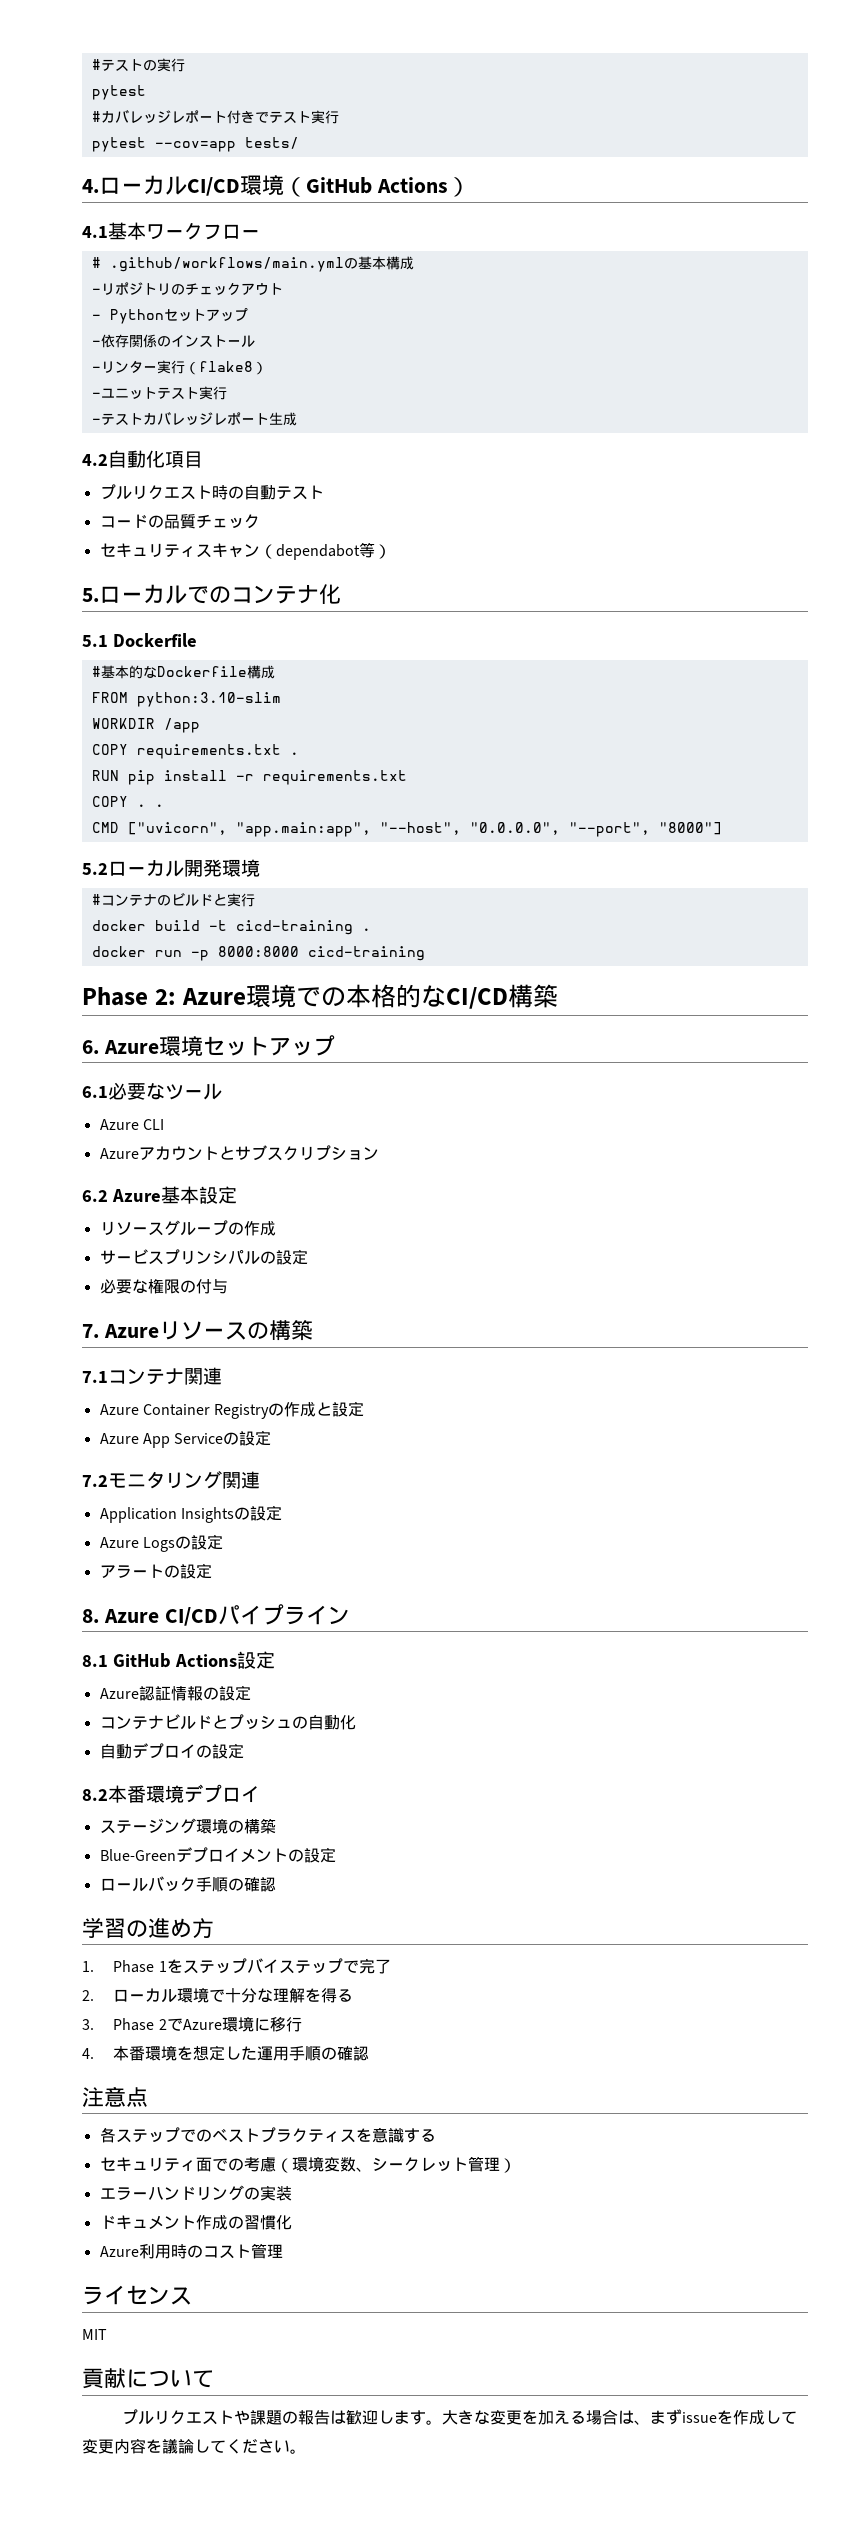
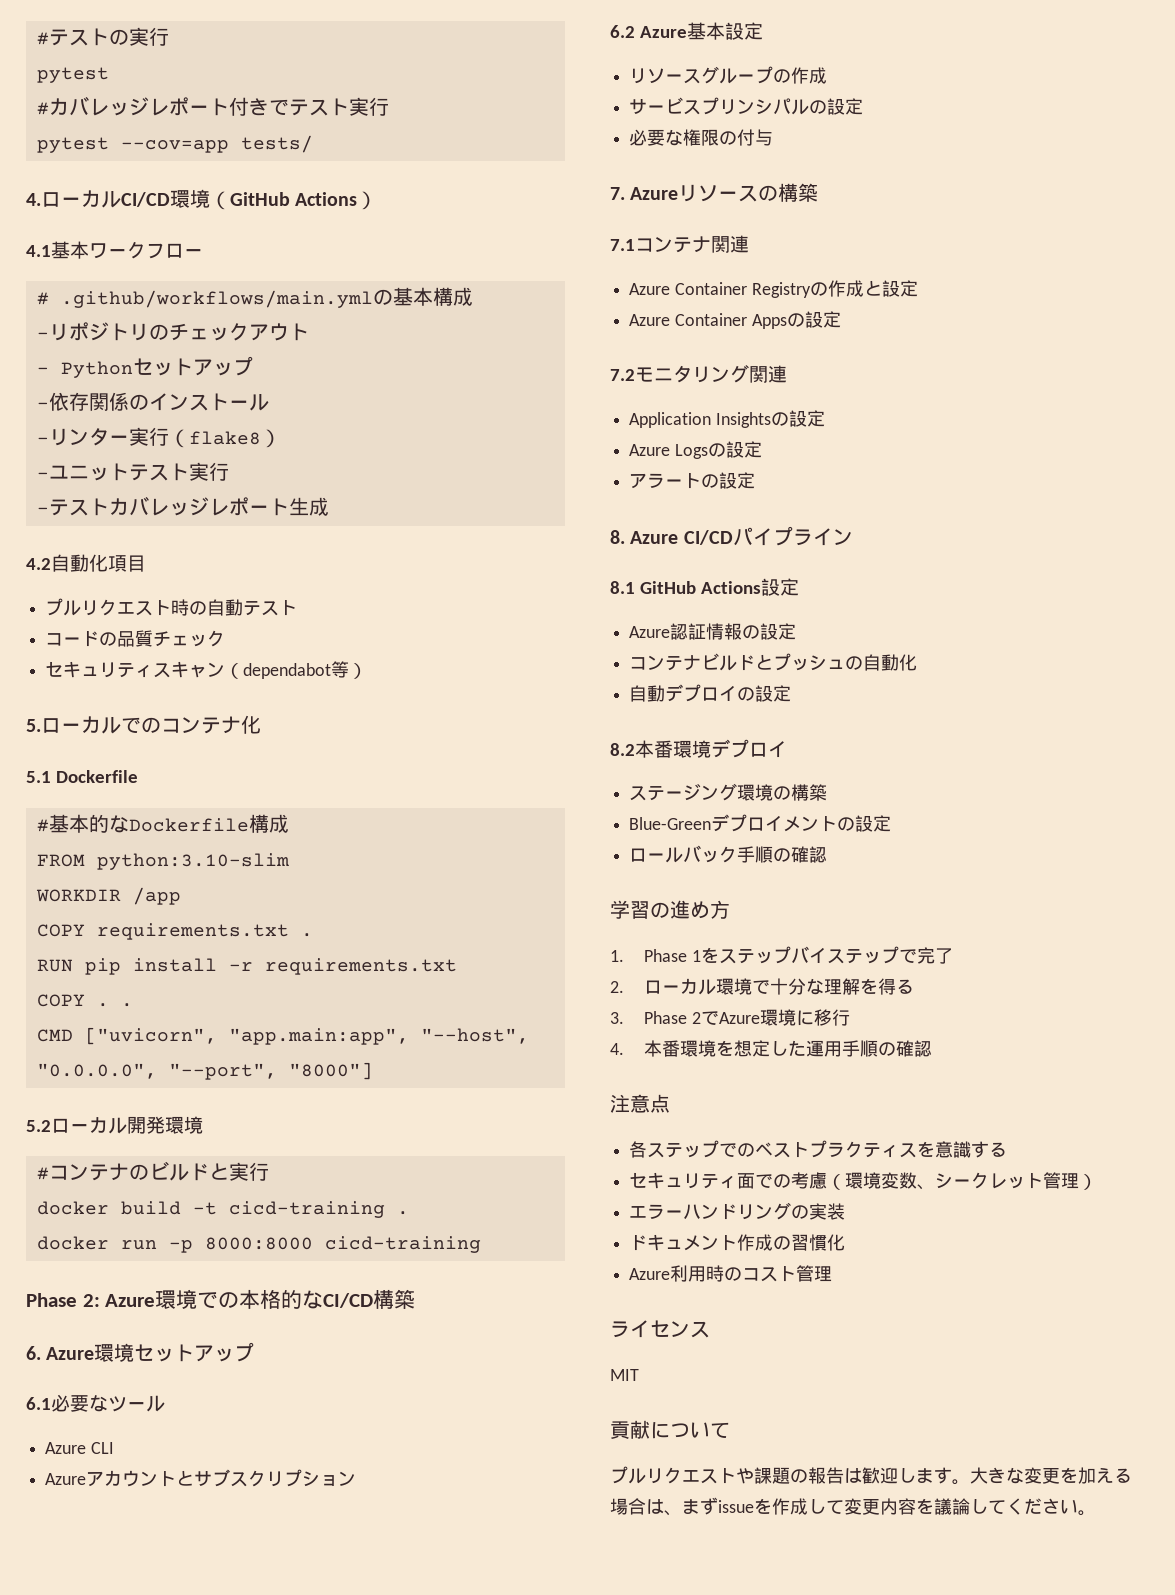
- Azure App Serviceの設定
+ Azure Container Appsの設定

